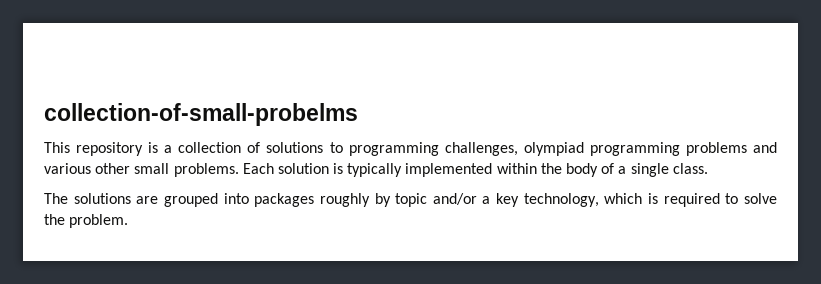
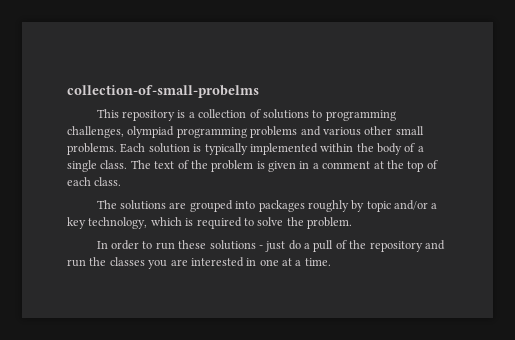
+ The text of the problem is given in a comment at the top of each class.
+ In order to run these solutions - just do a pull of the repository and run the classes you are interested in one at a time.

